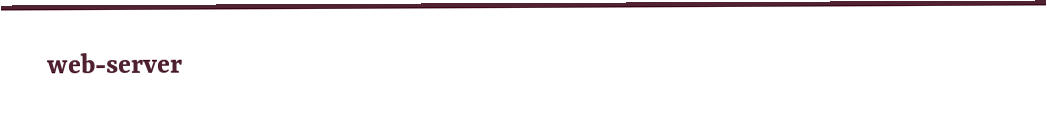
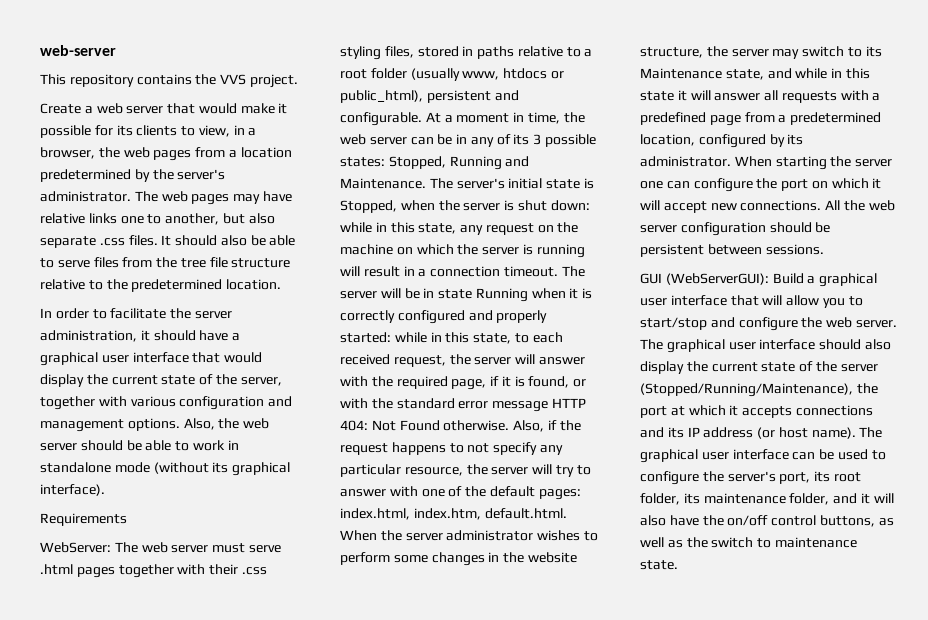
+ This repository contains the VVS project.
+ Create a web server that would make it possible for its clients to view, in a browser, the web pages from a location predetermined by the server's administrator. The web pages may have relative links one to another, but also separate .css files. It should also be able to serve files from the tree file structure relative to the predetermined location.
+ In order to facilitate the server administration, it should have a graphical user interface that would display the current state of the server, together with various configuration and management options. Also, the web server should be able to work in standalone mode (without its graphical interface).
+ Requirements
+ WebServer: The web server must serve .html pages together with their .css styling files, stored in paths relative to a root folder (usually www, htdocs or public_html), persistent and configurable. At a moment in time, the web server can be in any of its 3 possible states: Stopped, Running and Maintenance. The server's initial state is Stopped, when the server is shut down: while in this state, any request on the machine on which the server is running will result in a connection timeout. The server will be in state Running when it is correctly configured and properly started: while in this state, to each received request, the server will answer with the required page, if it is found, or with the standard error message HTTP 404: Not Found otherwise. Also, if the request happens to not specify any particular resource, the server will try to answer with one of the default pages: index.html, index.htm, default.html. When the server administrator wishes to perform some changes in the website structure, the server may switch to its Maintenance state, and while in this state it will answer all requests with a predefined page from a predetermined location, configured by its administrator. When starting the server one can configure the port on which it will accept new connections. All the web server configuration should be persistent between sessions.
+ GUI (WebServerGUI): Build a graphical user interface that will allow you to start/stop and configure the web server. The graphical user interface should also display the current state of the server (Stopped/Running/Maintenance), the port at which it accepts connections and its IP address (or host name). The graphical user interface can be used to configure the server's port, its root folder, its maintenance folder, and it will also have the on/off control buttons, as well as the switch to maintenance state.

